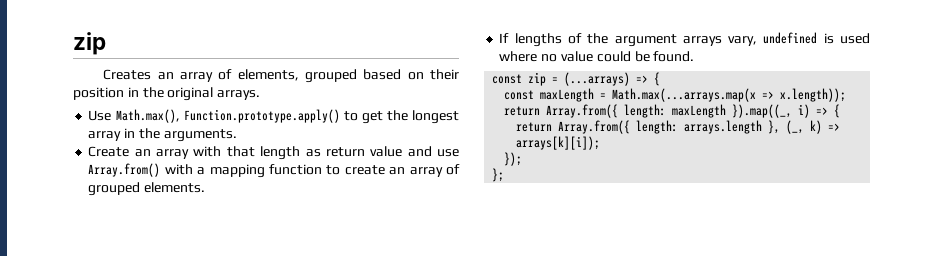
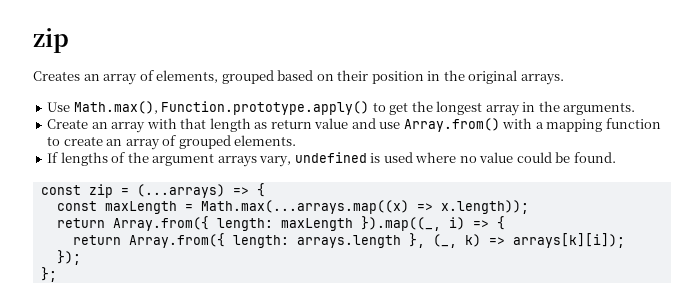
- const maxLength = Math.max(...arrays.map(x => x.length));
+ const maxLength = Math.max(...arrays.map((x) => x.length));

